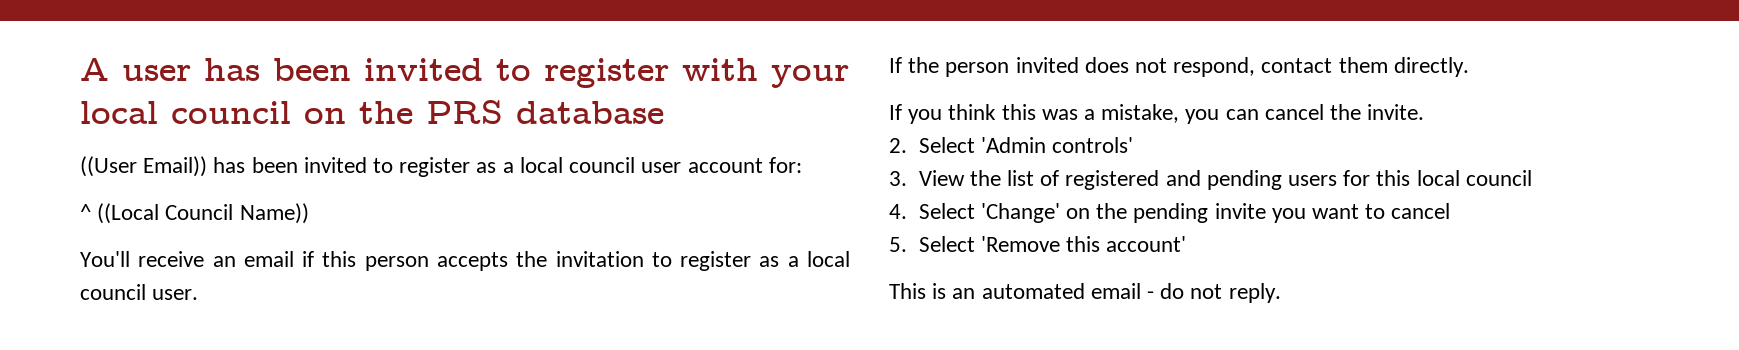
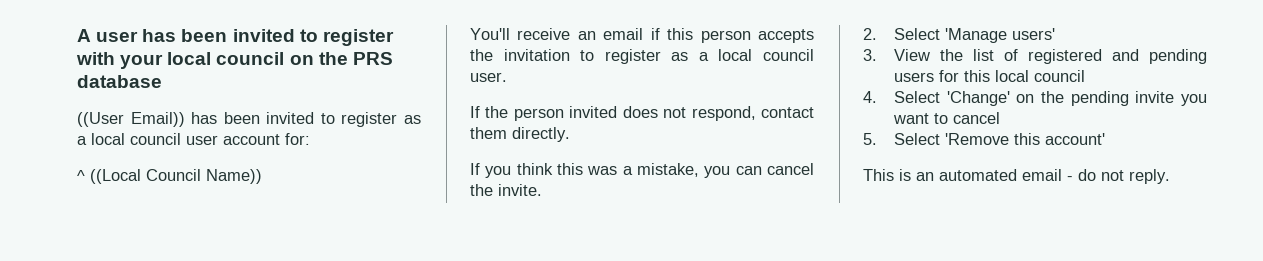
- 2. Select 'Admin controls'
+ 2. Select 'Manage users'

